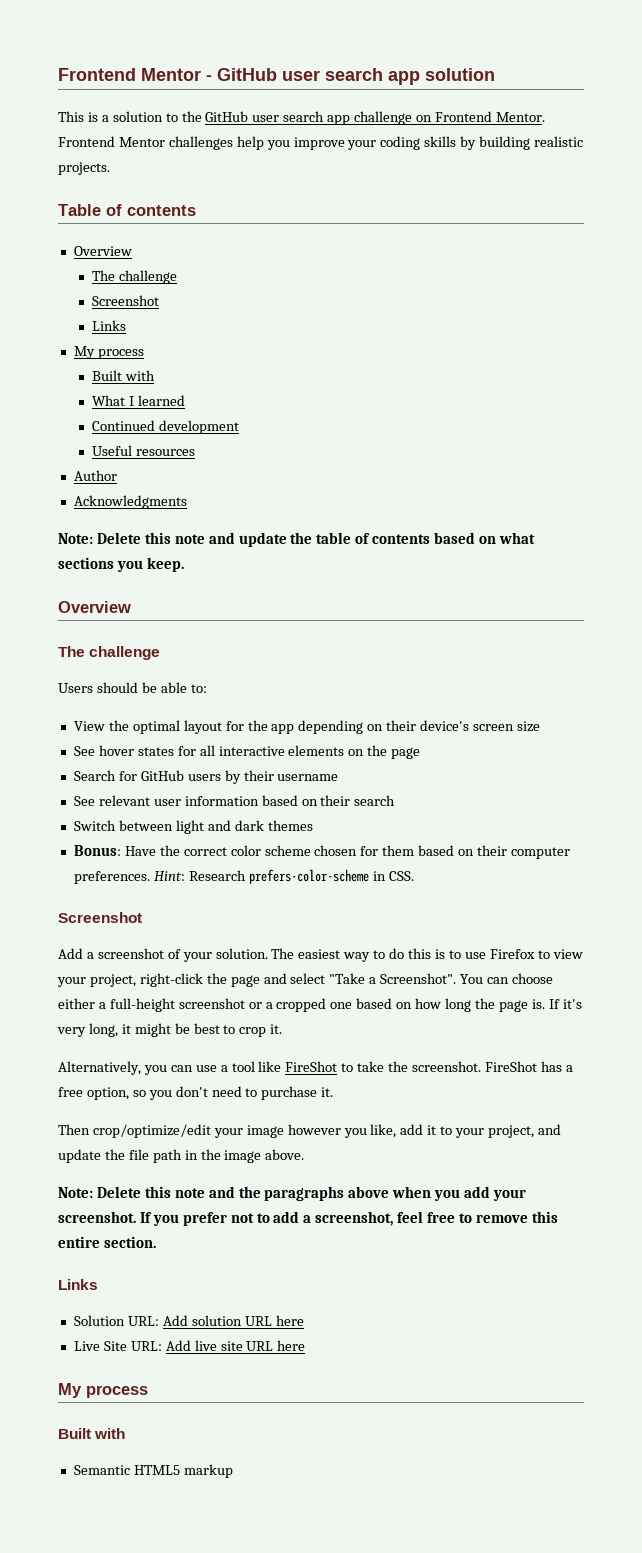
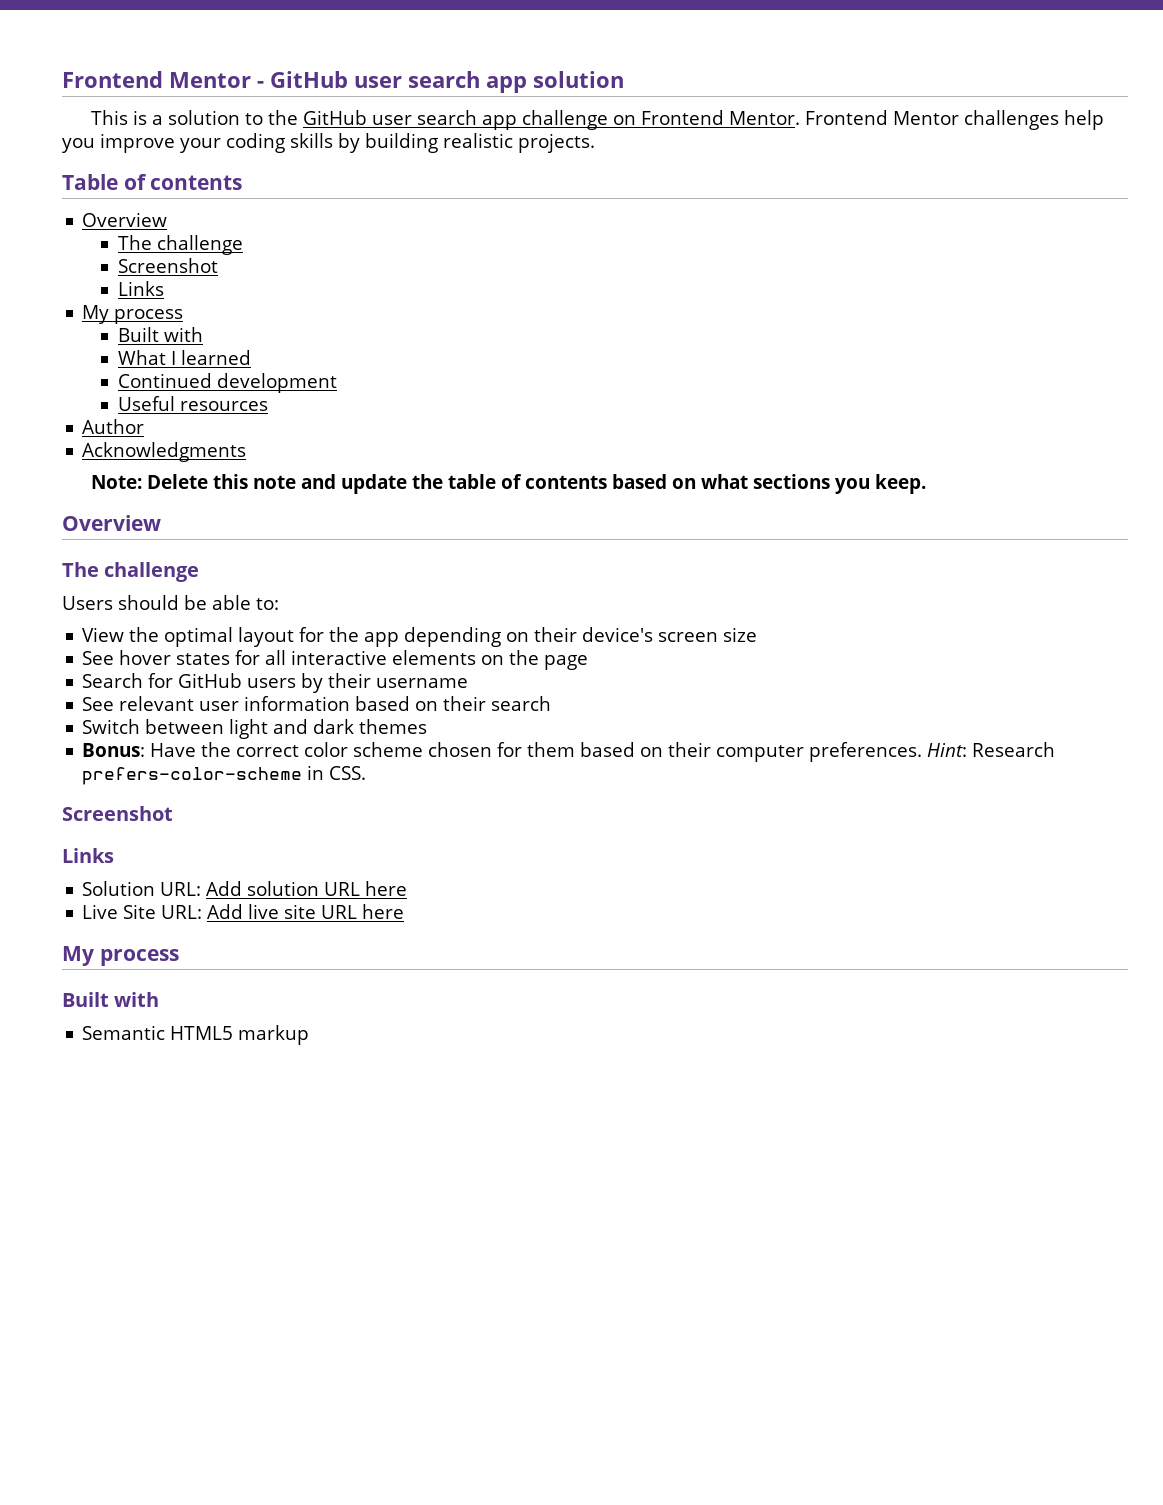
- Add a screenshot of your solution. The easiest way to do this is to use Firefox to view your project, right-click the page and select "Take a Screenshot". You can choose either a full-height screenshot or a cropped one based on how long the page is. If it's very long, it might be best to crop it.
- Alternatively, you can use a tool like FireShot to take the screenshot. FireShot has a free option, so you don't need to purchase it.
- Then crop/optimize/edit your image however you like, add it to your project, and update the file path in the image above.
- Note: Delete this note and the paragraphs above when you add your screenshot. If you prefer not to add a screenshot, feel free to remove this entire section.

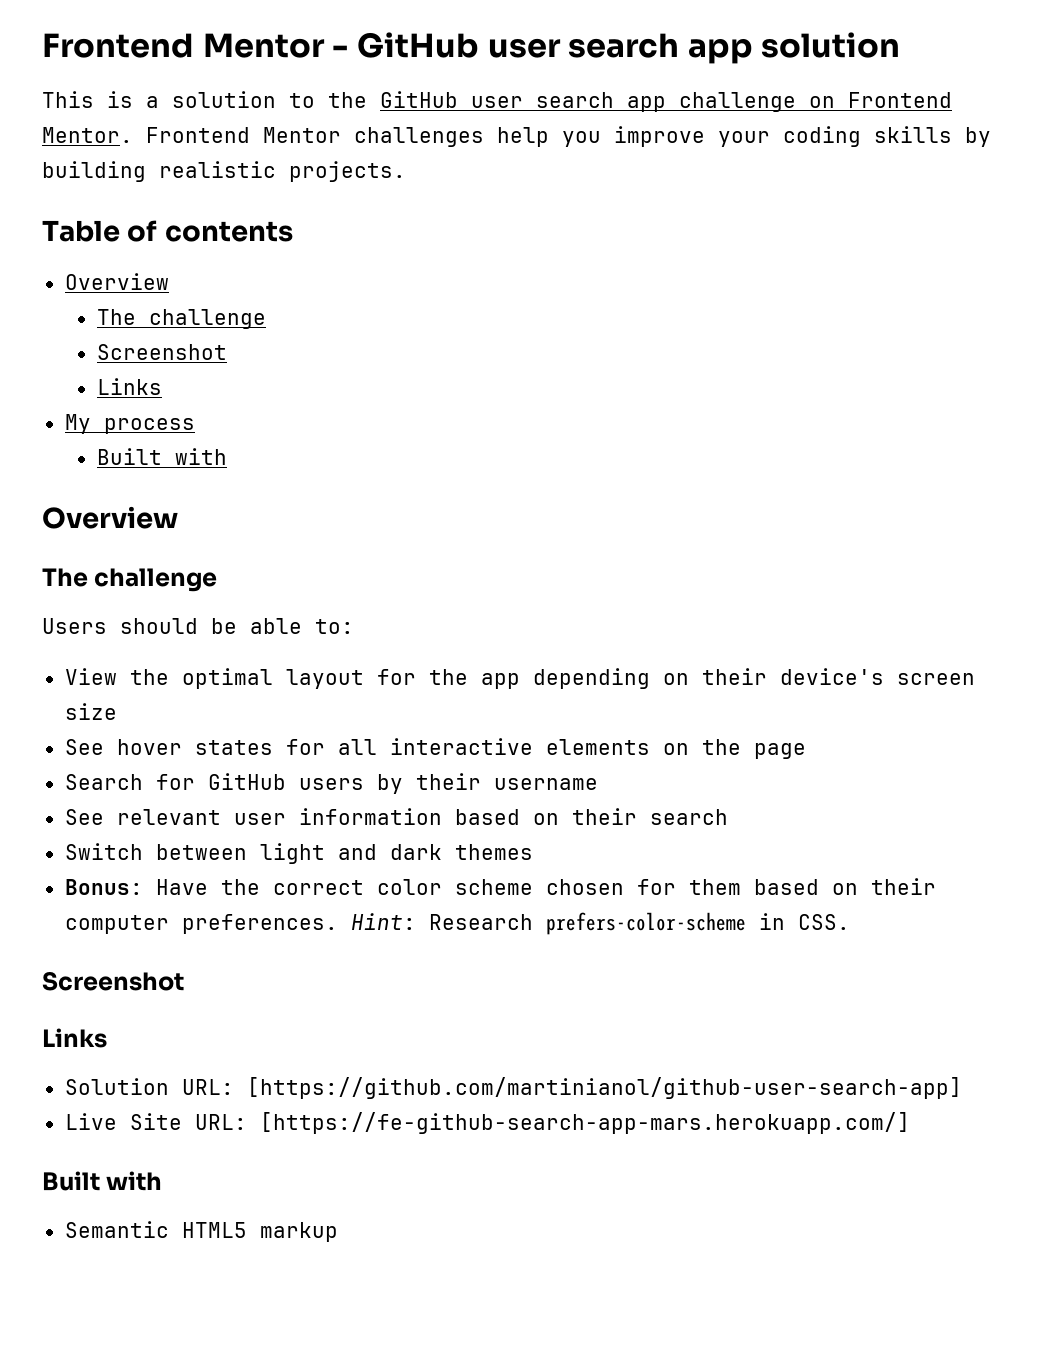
- What I learned
- Continued development
- Useful resources
- Author
- Acknowledgments
- Note: Delete this note and update the table of contents based on what sections you keep.
- Solution URL: Add solution URL here
+ Solution URL: [https://github.com/martinianol/github-user-search-app]
- Live Site URL: Add live site URL here
- My process
+ Live Site URL: [https://fe-github-search-app-mars.herokuapp.com/]

